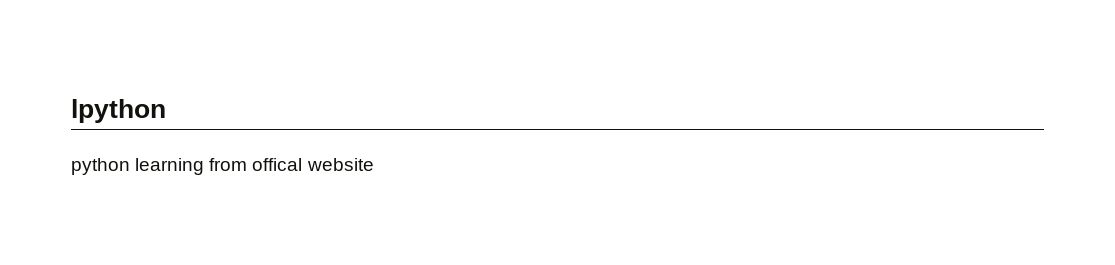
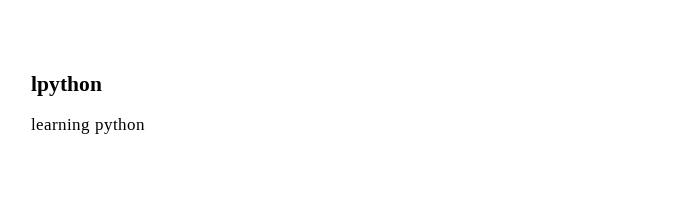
- python learning from offical website
+ learning python

